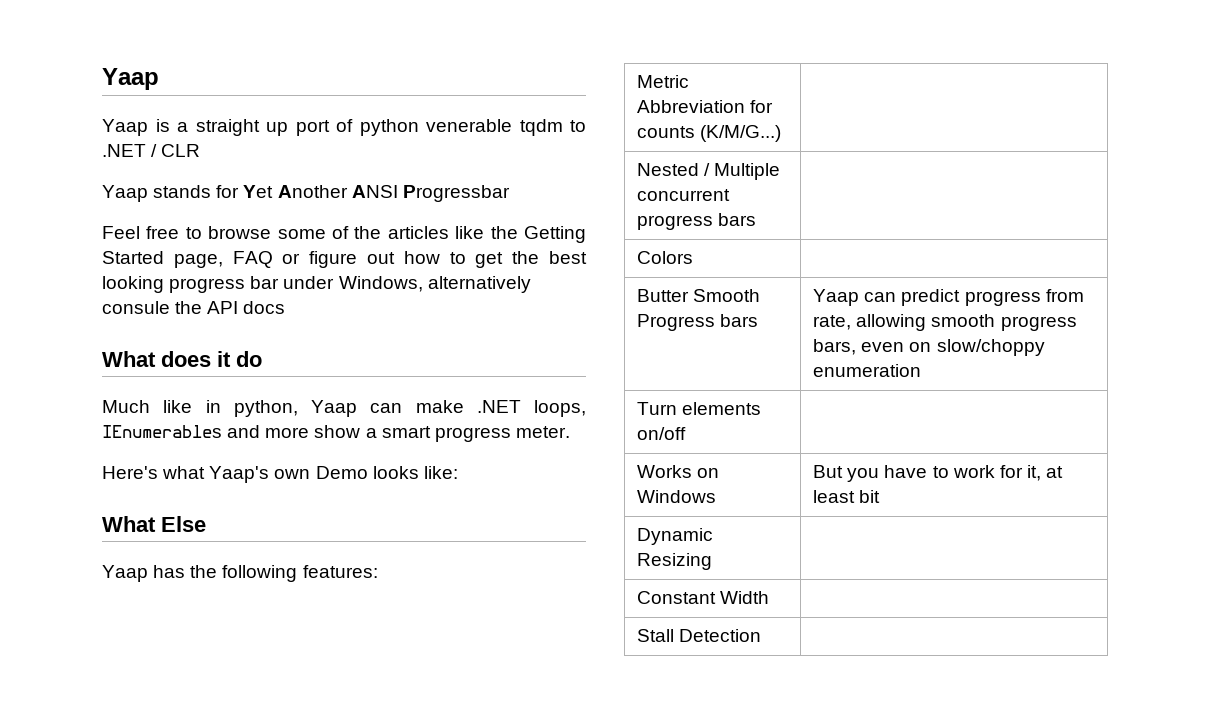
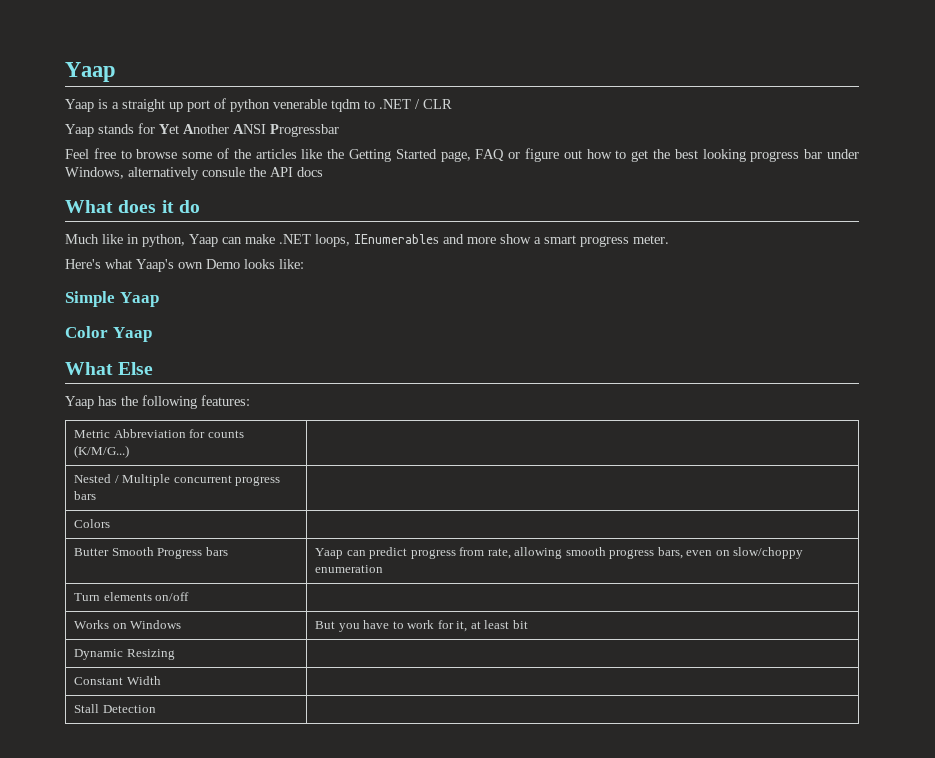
+ Simple Yaap
+ Color Yaap

